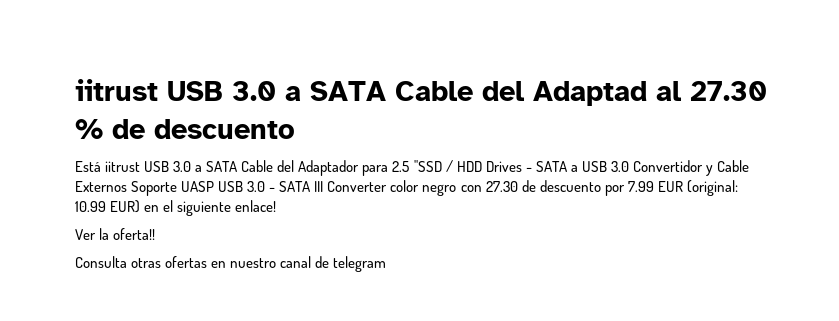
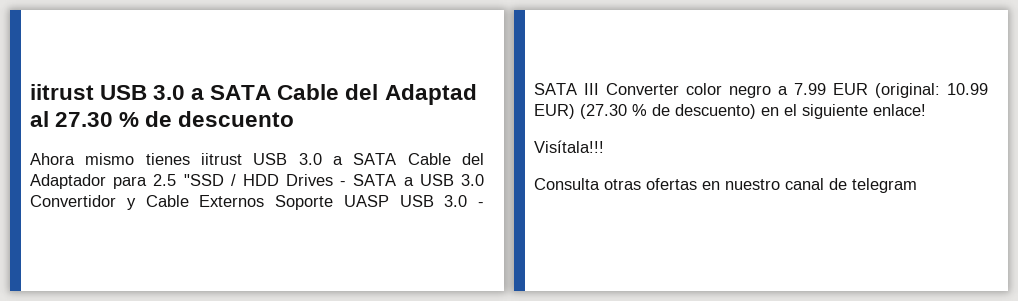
- Está iitrust USB 3.0 a SATA Cable del Adaptador para 2.5 "SSD / HDD Drives - SATA a USB 3.0 Convertidor y Cable Externos Soporte UASP USB 3.0 - SATA III Converter color negro con 27.30 de descuento por 7.99 EUR (original: 10.99 EUR) en el siguiente enlace!
+ Ahora mismo tienes iitrust USB 3.0 a SATA Cable del Adaptador para 2.5 "SSD / HDD Drives - SATA a USB 3.0 Convertidor y Cable Externos Soporte UASP USB 3.0 - SATA III Converter color negro a 7.99 EUR (original: 10.99 EUR) (27.30 % de descuento) en el siguiente enlace!
- Ver la oferta!!
+ Visítala!!!

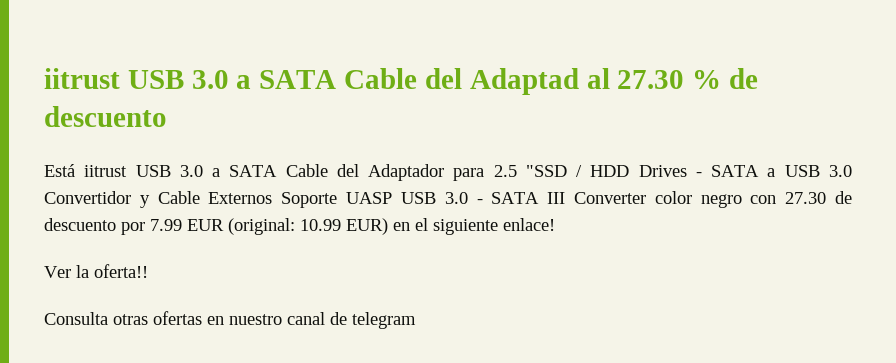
- Ahora mismo tienes iitrust USB 3.0 a SATA Cable del Adaptador para 2.5 "SSD / HDD Drives - SATA a USB 3.0 Convertidor y Cable Externos Soporte UASP USB 3.0 - SATA III Converter color negro a 7.99 EUR (original: 10.99 EUR) (27.30 % de descuento) en el siguiente enlace!
+ Está iitrust USB 3.0 a SATA Cable del Adaptador para 2.5 "SSD / HDD Drives - SATA a USB 3.0 Convertidor y Cable Externos Soporte UASP USB 3.0 - SATA III Converter color negro con 27.30 de descuento por 7.99 EUR (original: 10.99 EUR) en el siguiente enlace!
- Visítala!!!
+ Ver la oferta!!

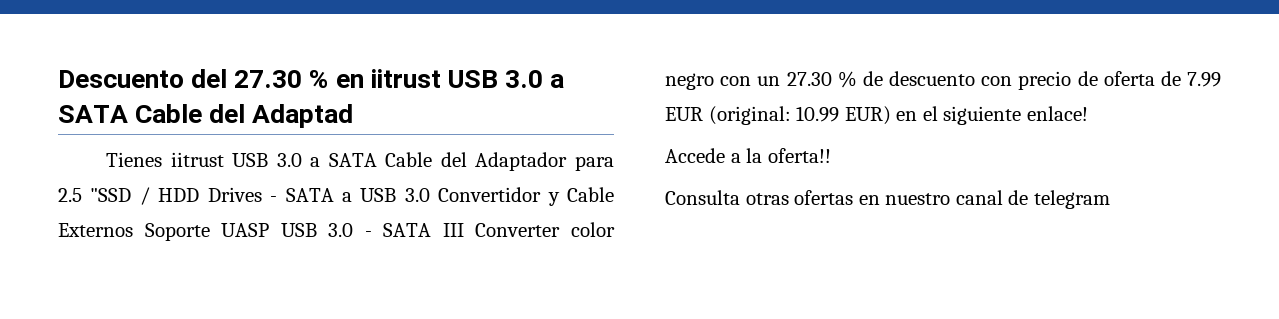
- iitrust USB 3.0 a SATA Cable del Adaptad al 27.30 % de descuento
- Está iitrust USB 3.0 a SATA Cable del Adaptador para 2.5 "SSD / HDD Drives - SATA a USB 3.0 Convertidor y Cable Externos Soporte UASP USB 3.0 - SATA III Converter color negro con 27.30 de descuento por 7.99 EUR (original: 10.99 EUR) en el siguiente enlace!
+ Descuento del 27.30 % en iitrust USB 3.0 a SATA Cable del Adaptad
+ Tienes iitrust USB 3.0 a SATA Cable del Adaptador para 2.5 "SSD / HDD Drives - SATA a USB 3.0 Convertidor y Cable Externos Soporte UASP USB 3.0 - SATA III Converter color negro con un 27.30 % de descuento con precio de oferta de 7.99 EUR (original: 10.99 EUR) en el siguiente enlace!
- Ver la oferta!!
+ Accede a la oferta!!

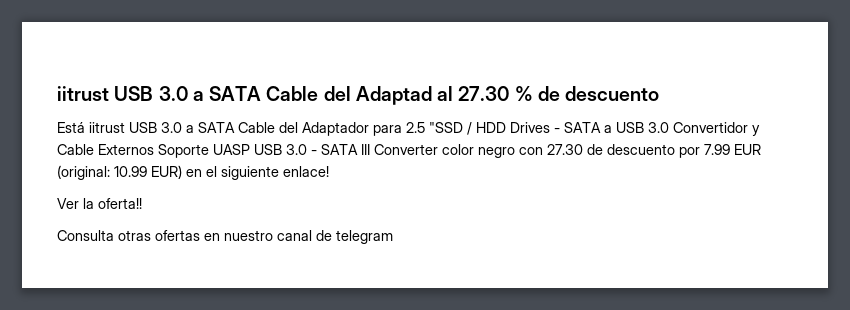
- Descuento del 27.30 % en iitrust USB 3.0 a SATA Cable del Adaptad
- Tienes iitrust USB 3.0 a SATA Cable del Adaptador para 2.5 "SSD / HDD Drives - SATA a USB 3.0 Convertidor y Cable Externos Soporte UASP USB 3.0 - SATA III Converter color negro con un 27.30 % de descuento con precio de oferta de 7.99 EUR (original: 10.99 EUR) en el siguiente enlace!
+ iitrust USB 3.0 a SATA Cable del Adaptad al 27.30 % de descuento
+ Está iitrust USB 3.0 a SATA Cable del Adaptador para 2.5 "SSD / HDD Drives - SATA a USB 3.0 Convertidor y Cable Externos Soporte UASP USB 3.0 - SATA III Converter color negro con 27.30 de descuento por 7.99 EUR (original: 10.99 EUR) en el siguiente enlace!
- Accede a la oferta!!
+ Ver la oferta!!

